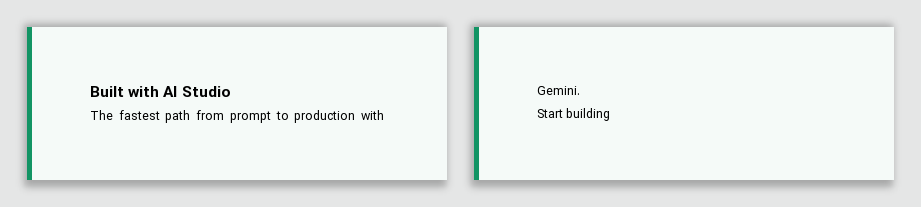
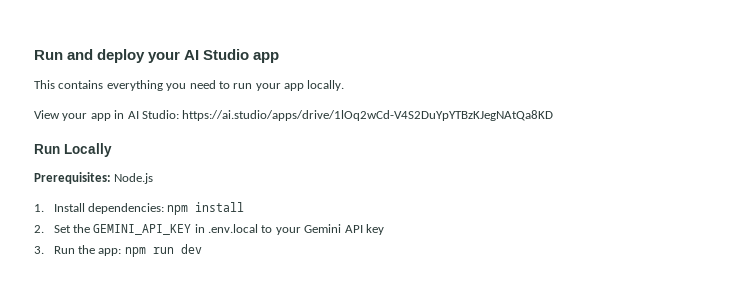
- Built with AI Studio
- The fastest path from prompt to production with Gemini.
- Start building
+ Run and deploy your AI Studio app
+ This contains everything you need to run your app locally.
+ View your app in AI Studio: https://ai.studio/apps/drive/1lOq2wCd-V4S2DuYpYTBzKJegNAtQa8KD
+ Run Locally
+ Prerequisites: Node.js
+ 1. Install dependencies: npm install
+ 2. Set the GEMINI_API_KEY in .env.local to your Gemini API key
+ 3. Run the app: npm run dev

